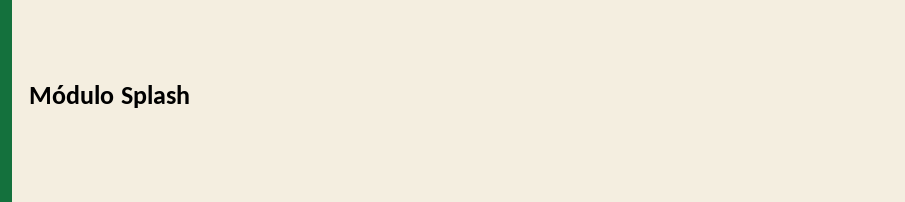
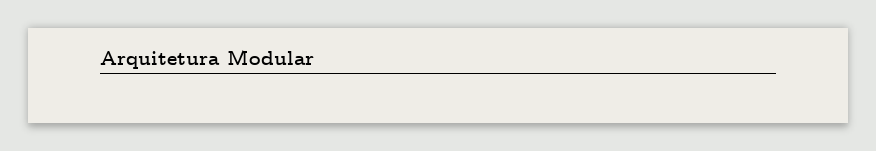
- Módulo Splash
+ Arquitetura Modular

